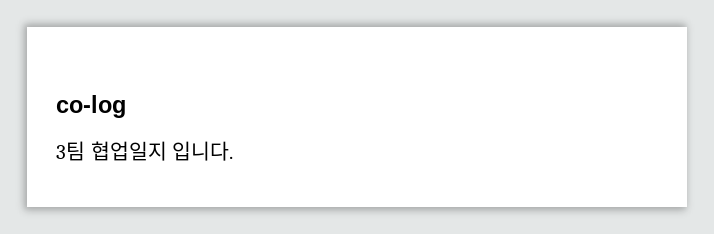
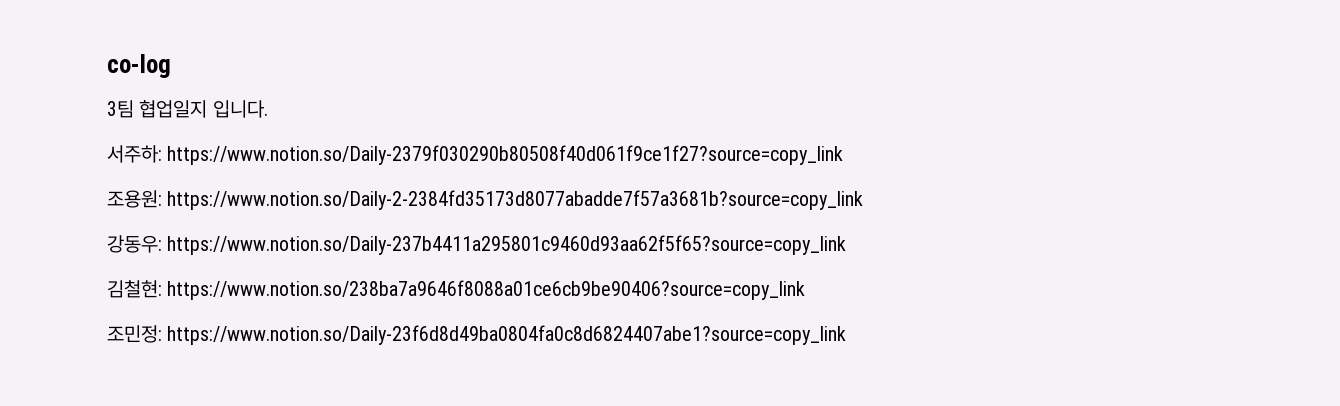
+ 서주하: https://www.notion.so/Daily-2379f030290b80508f40d061f9ce1f27?source=copy_link
+ 조용원: https://www.notion.so/Daily-2-2384fd35173d8077abadde7f57a3681b?source=copy_link
+ 강동우: https://www.notion.so/Daily-237b4411a295801c9460d93aa62f5f65?source=copy_link
+ 김철현: https://www.notion.so/238ba7a9646f8088a01ce6cb9be90406?source=copy_link
+ 조민정: https://www.notion.so/Daily-23f6d8d49ba0804fa0c8d6824407abe1?source=copy_link

